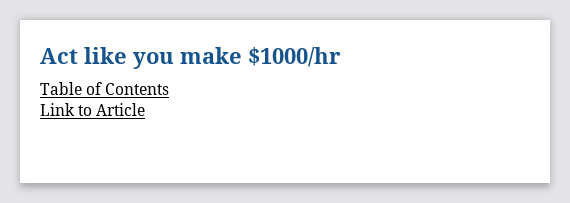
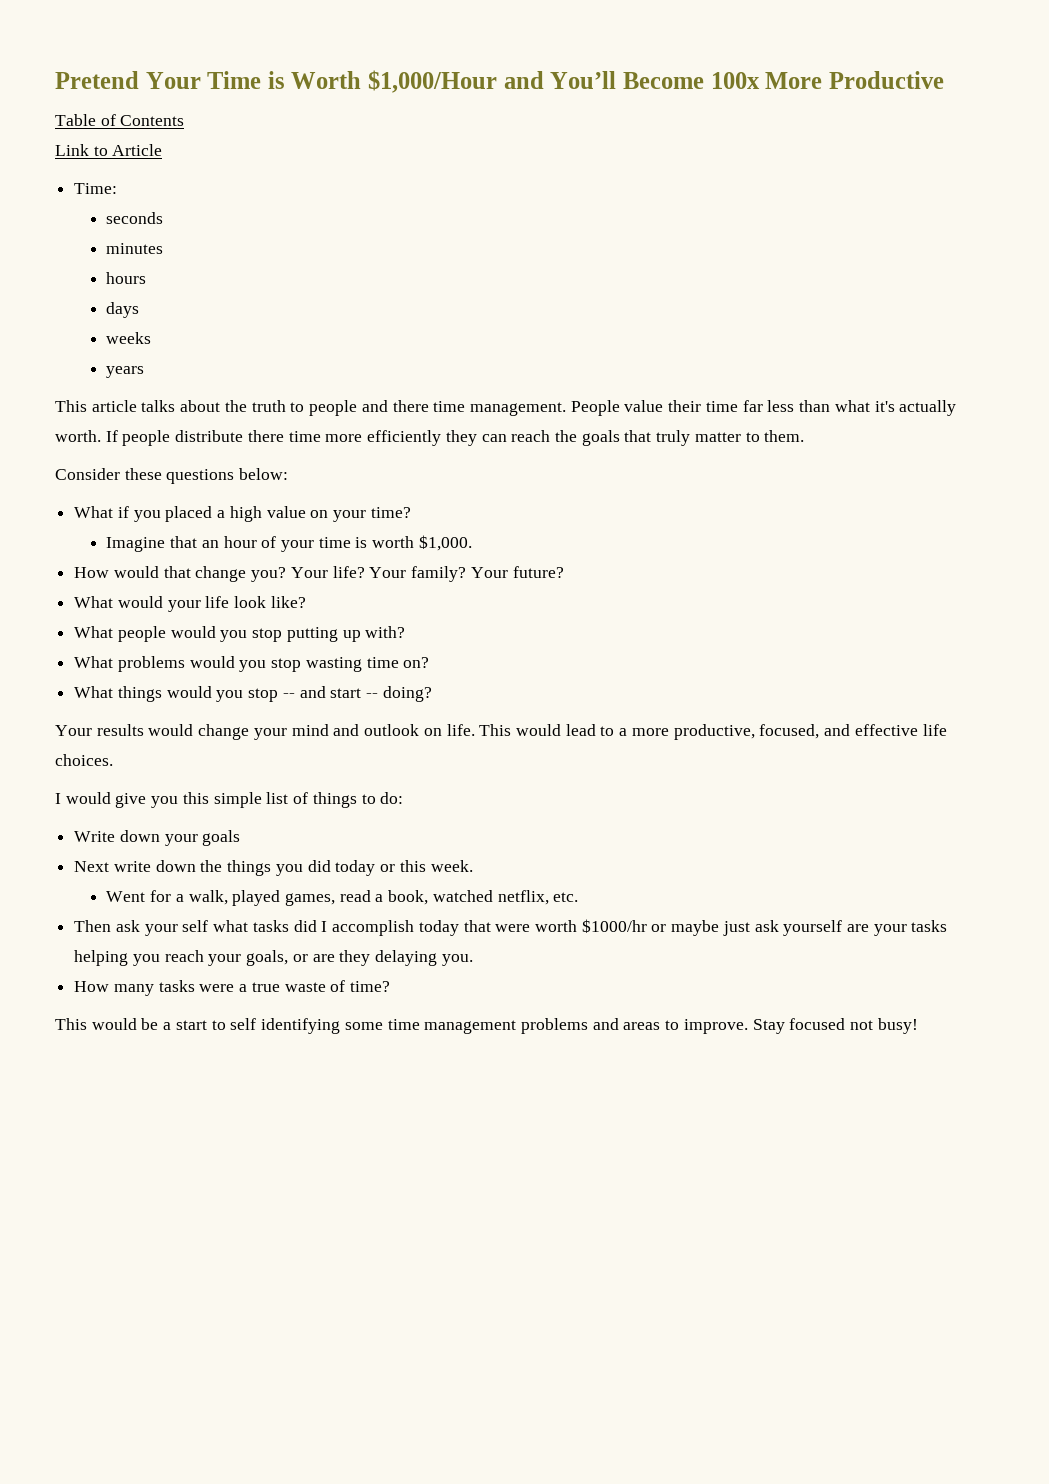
- Act like you make $1000/hr
+ Pretend Your Time is Worth $1,000/Hour and You’ll Become 100x More Productive
+ Time:
+ seconds
+ minutes
+ hours
+ days
+ weeks
+ years
+ This article talks about the truth to people and there time management. People value their time far less than what it's actually worth. If people distribute there time more efficiently they can reach the goals that truly matter to them.
+ Consider these questions below:
+ What if you placed a high value on your time?
+ Imagine that an hour of your time is worth $1,000.
+ How would that change you? Your life? Your family? Your future?
+ What would your life look like?
+ What people would you stop putting up with?
+ What problems would you stop wasting time on?
+ What things would you stop -- and start -- doing?
+ Your results would change your mind and outlook on life. This would lead to a more productive, focused, and effective life choices.
+ I would give you this simple list of things to do:
+ Write down your goals
+ Next write down the things you did today or this week.
+ Went for a walk, played games, read a book, watched netflix, etc.
+ Then ask your self what tasks did I accomplish today that were worth $1000/hr or maybe just ask yourself are your tasks helping you reach your goals, or are they delaying you.
+ How many tasks were a true waste of time?
+ This would be a start to self identifying some time management problems and areas to improve. Stay focused not busy!

